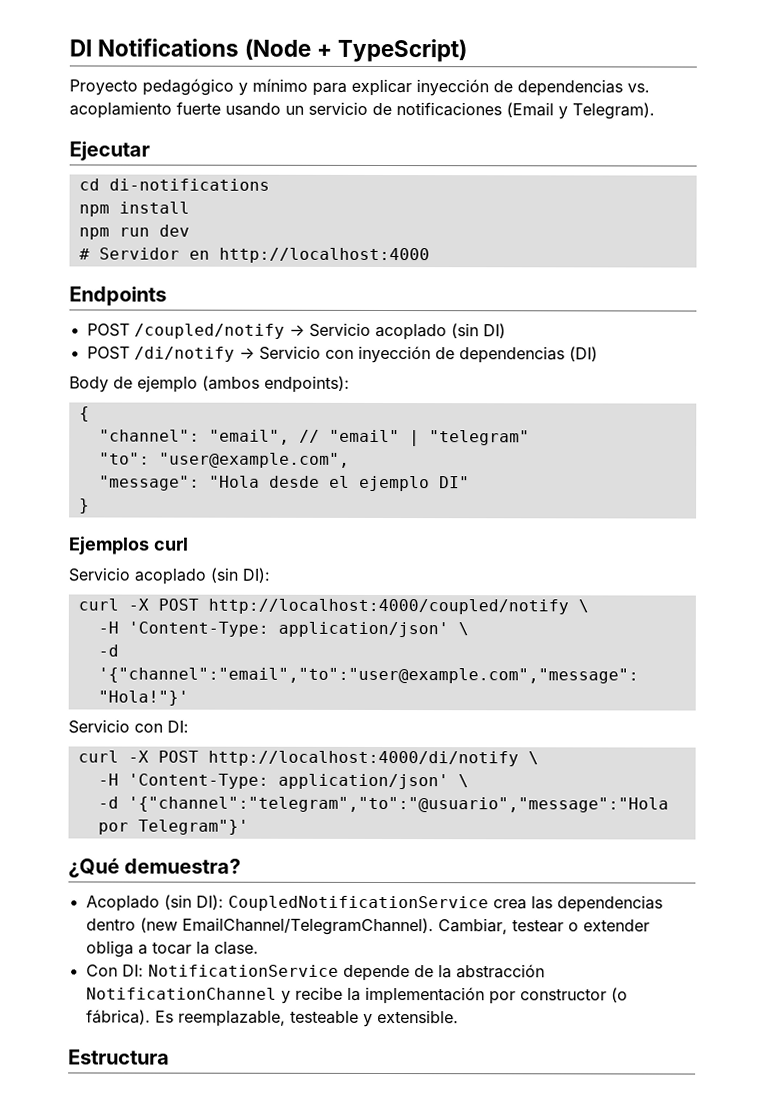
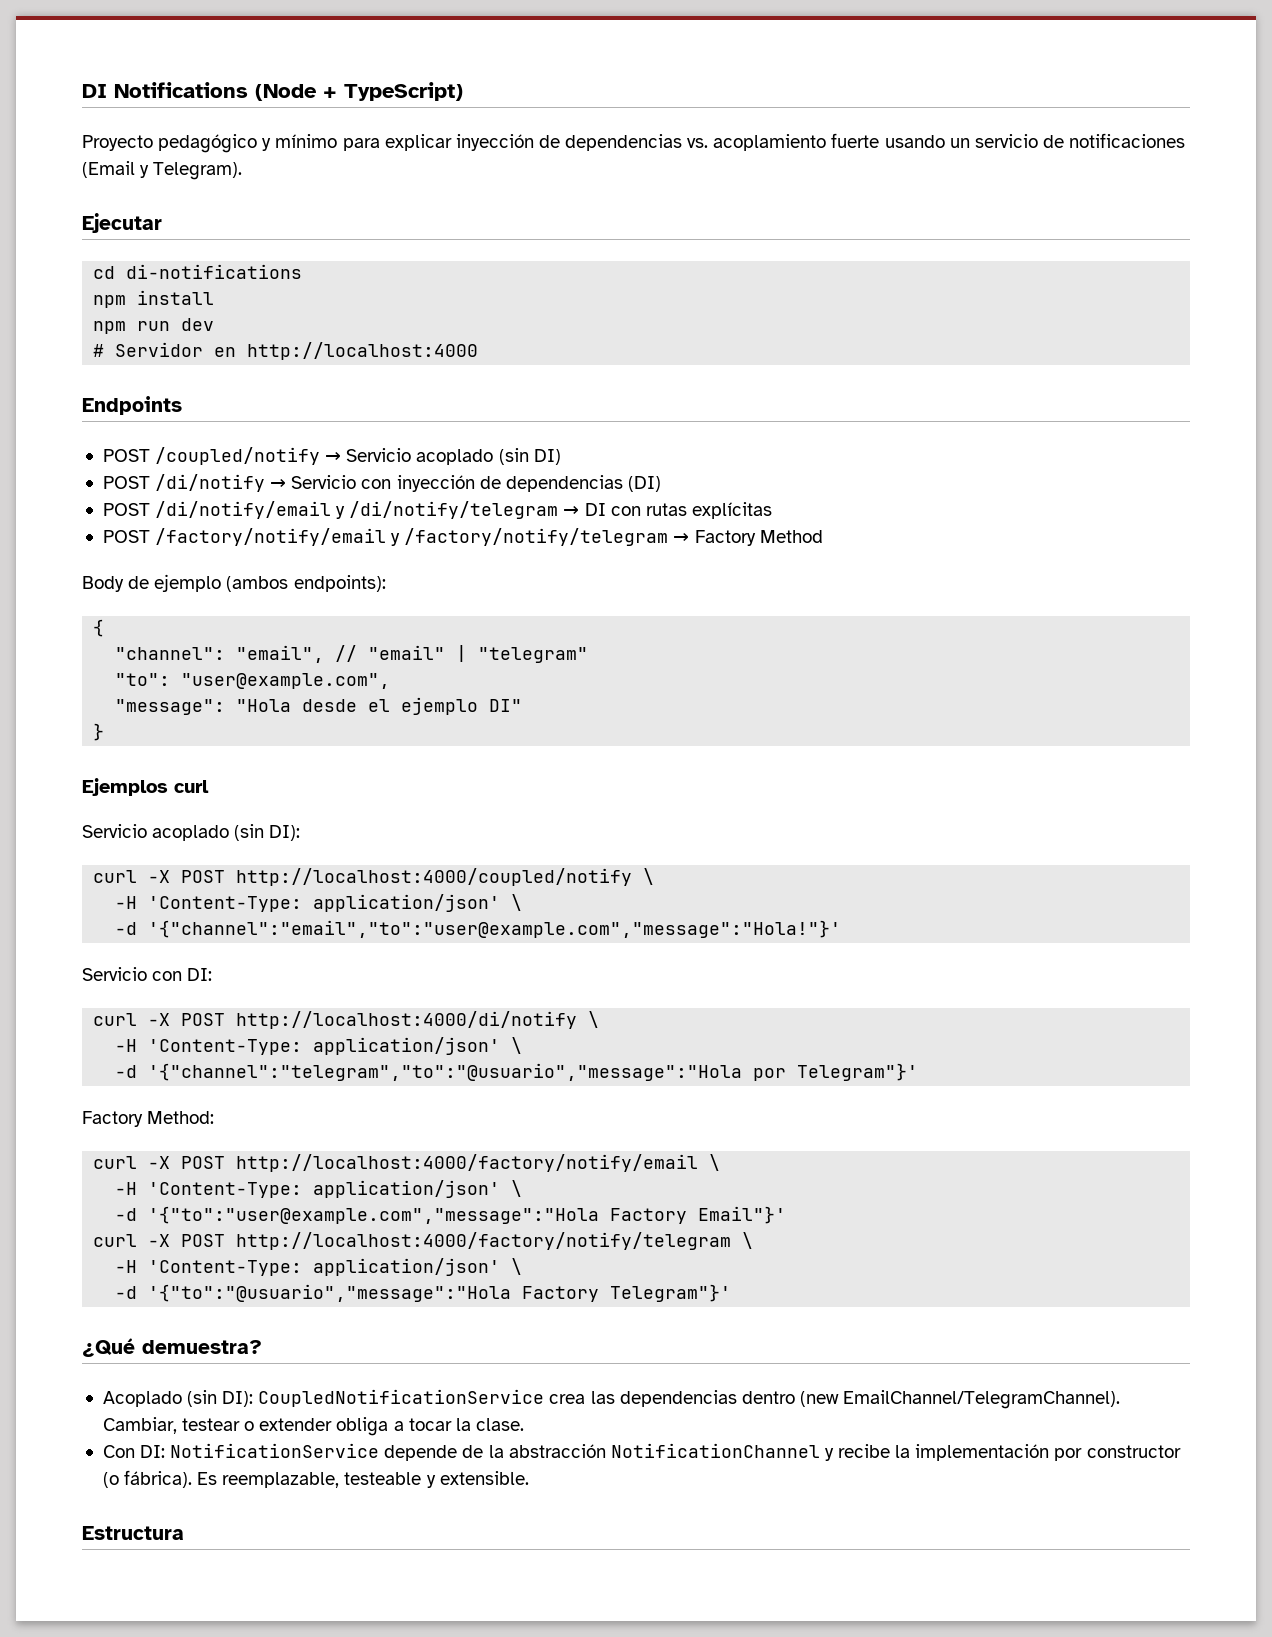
+ POST /di/notify/email y /di/notify/telegram → DI con rutas explícitas
+ POST /factory/notify/email y /factory/notify/telegram → Factory Method
+ Factory Method:
+ curl -X POST http://localhost:4000/factory/notify/email \
+ -H 'Content-Type: application/json' \
+ -d '{"to":"user@example.com","message":"Hola Factory Email"}'
+ curl -X POST http://localhost:4000/factory/notify/telegram \
+ -H 'Content-Type: application/json' \
+ -d '{"to":"@usuario","message":"Hola Factory Telegram"}'

